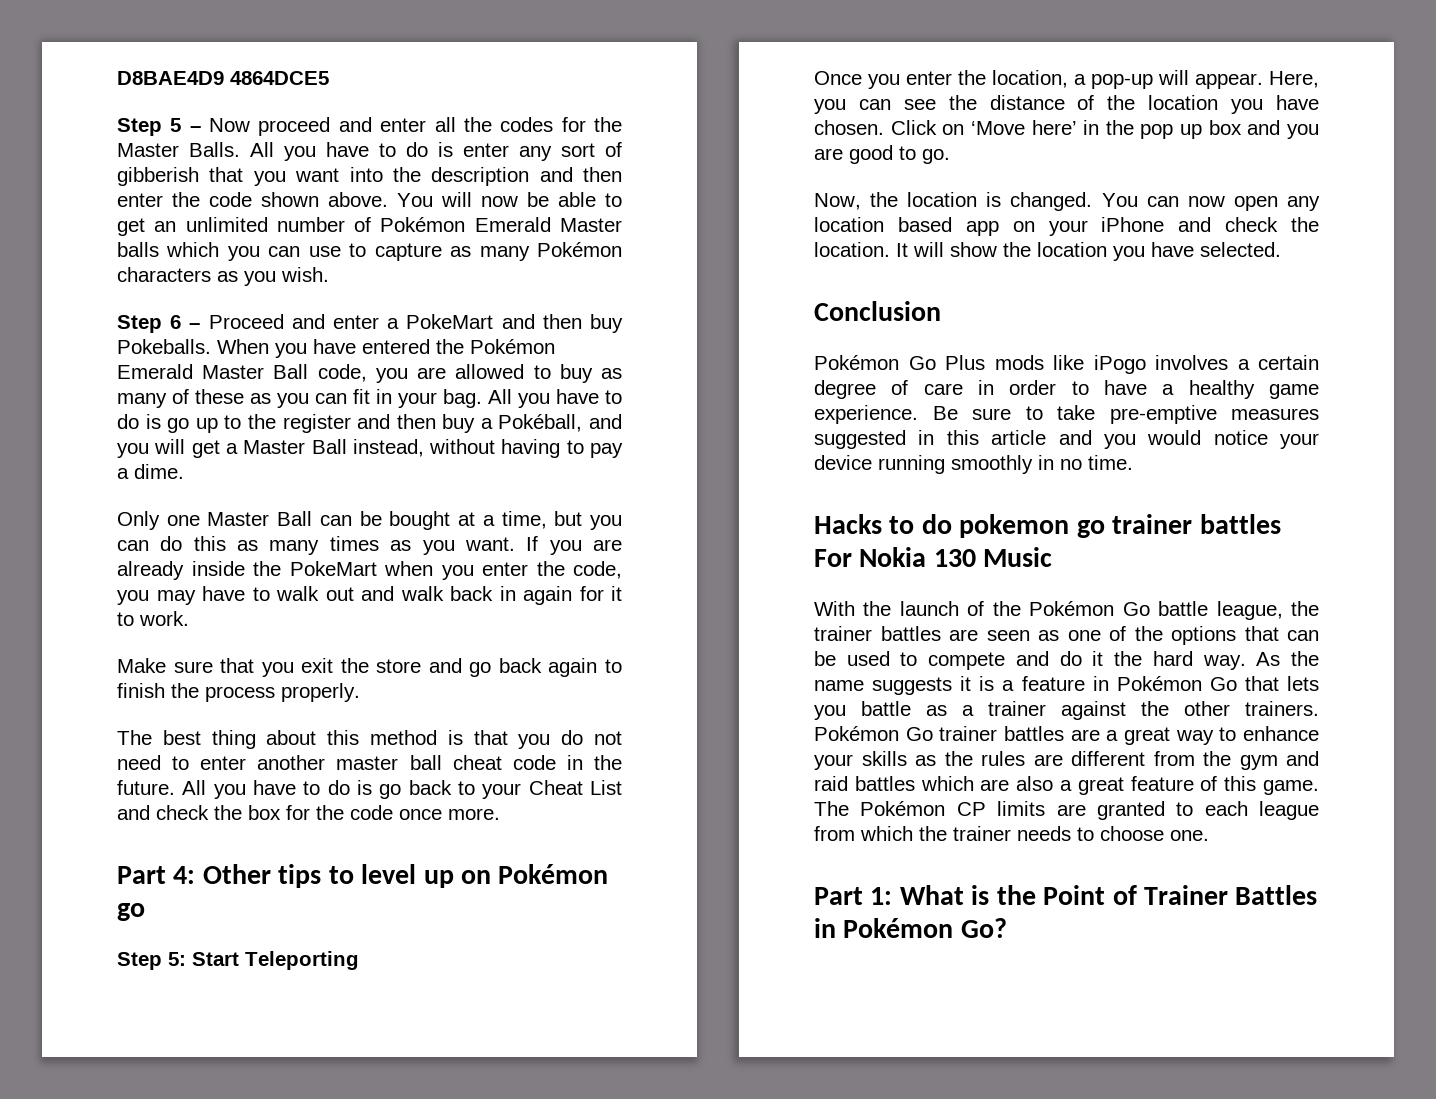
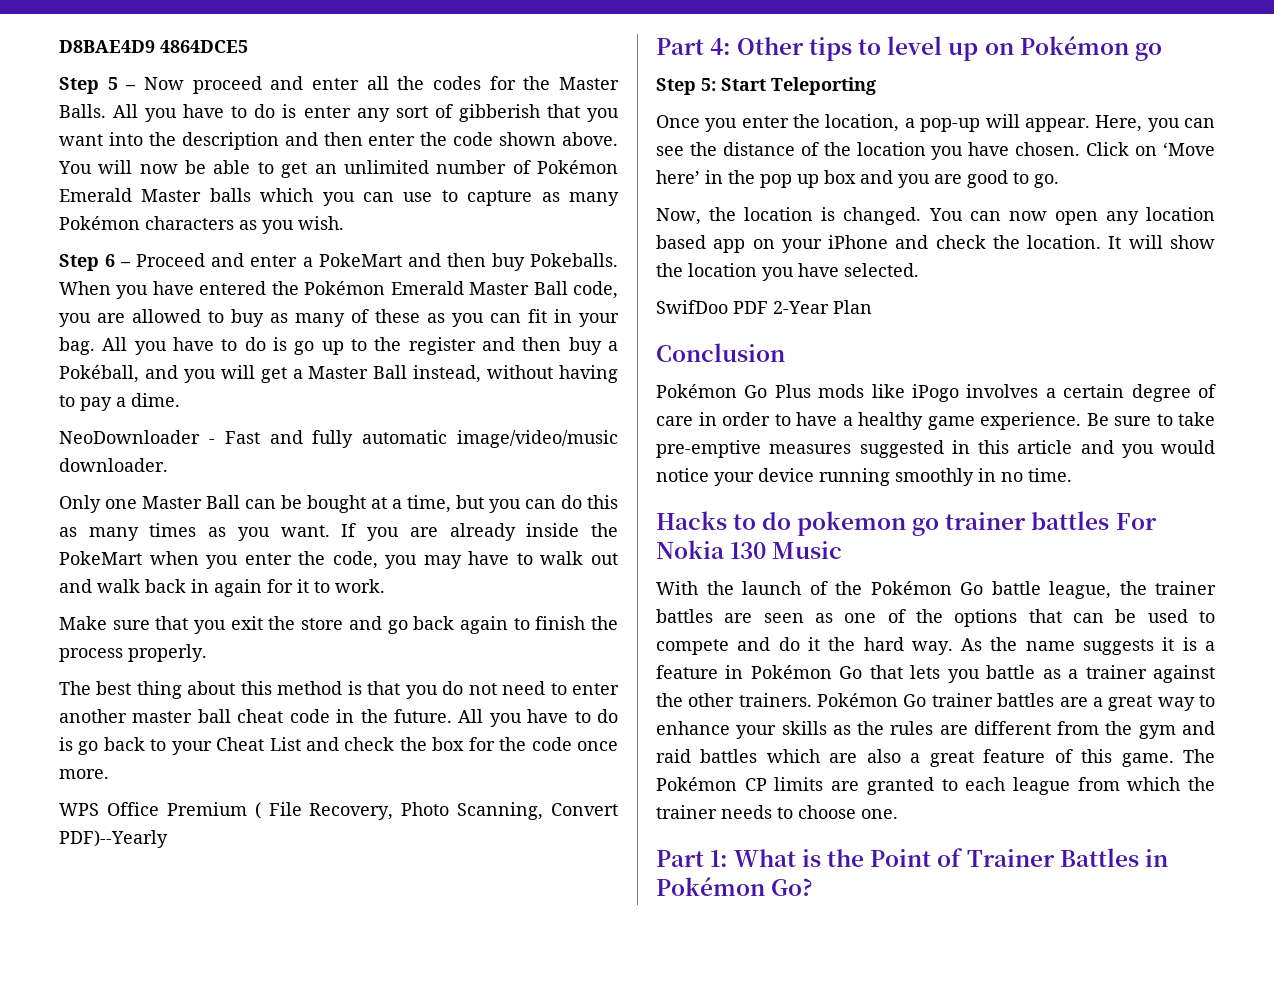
+ NeoDownloader - Fast and fully automatic image/video/music downloader.
+ WPS Office Premium ( File Recovery, Photo Scanning, Convert PDF)--Yearly
+ SwifDoo PDF 2-Year Plan

